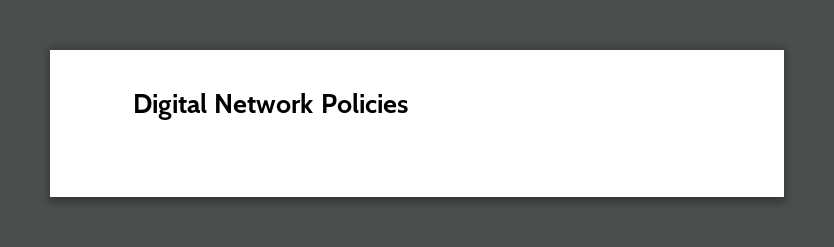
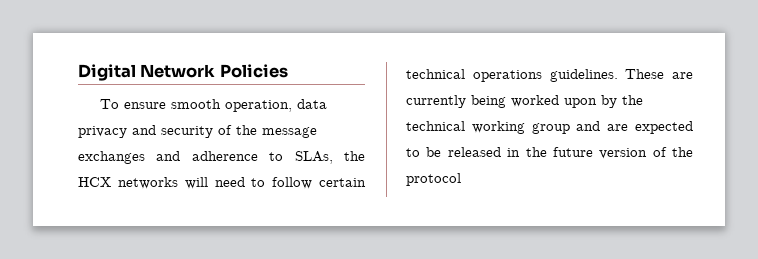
+ To ensure smooth operation, data privacy and security of the message exchanges and adherence to SLAs, the HCX networks will need to follow certain technical operations guidelines. These are currently being worked upon by the technical working group and are expected to be released in the future version of the protocol

